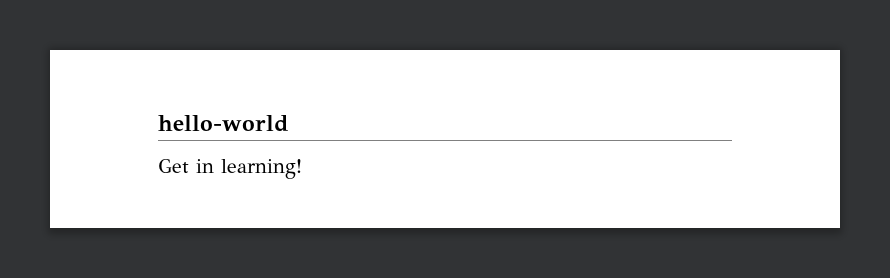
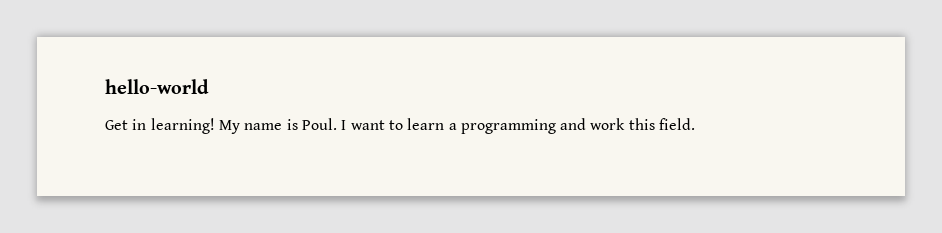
+ My name is Poul. I want to learn a programming and work this field.

